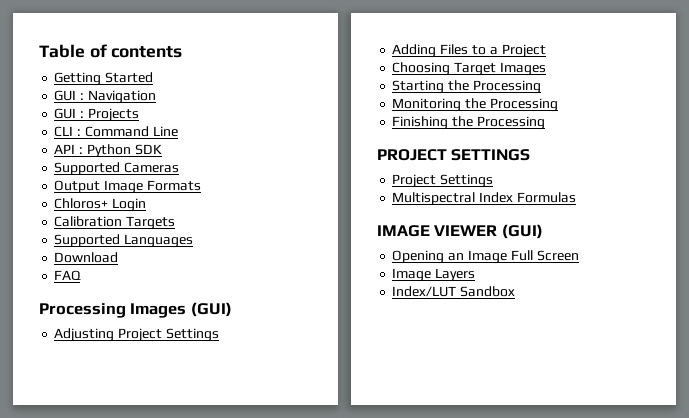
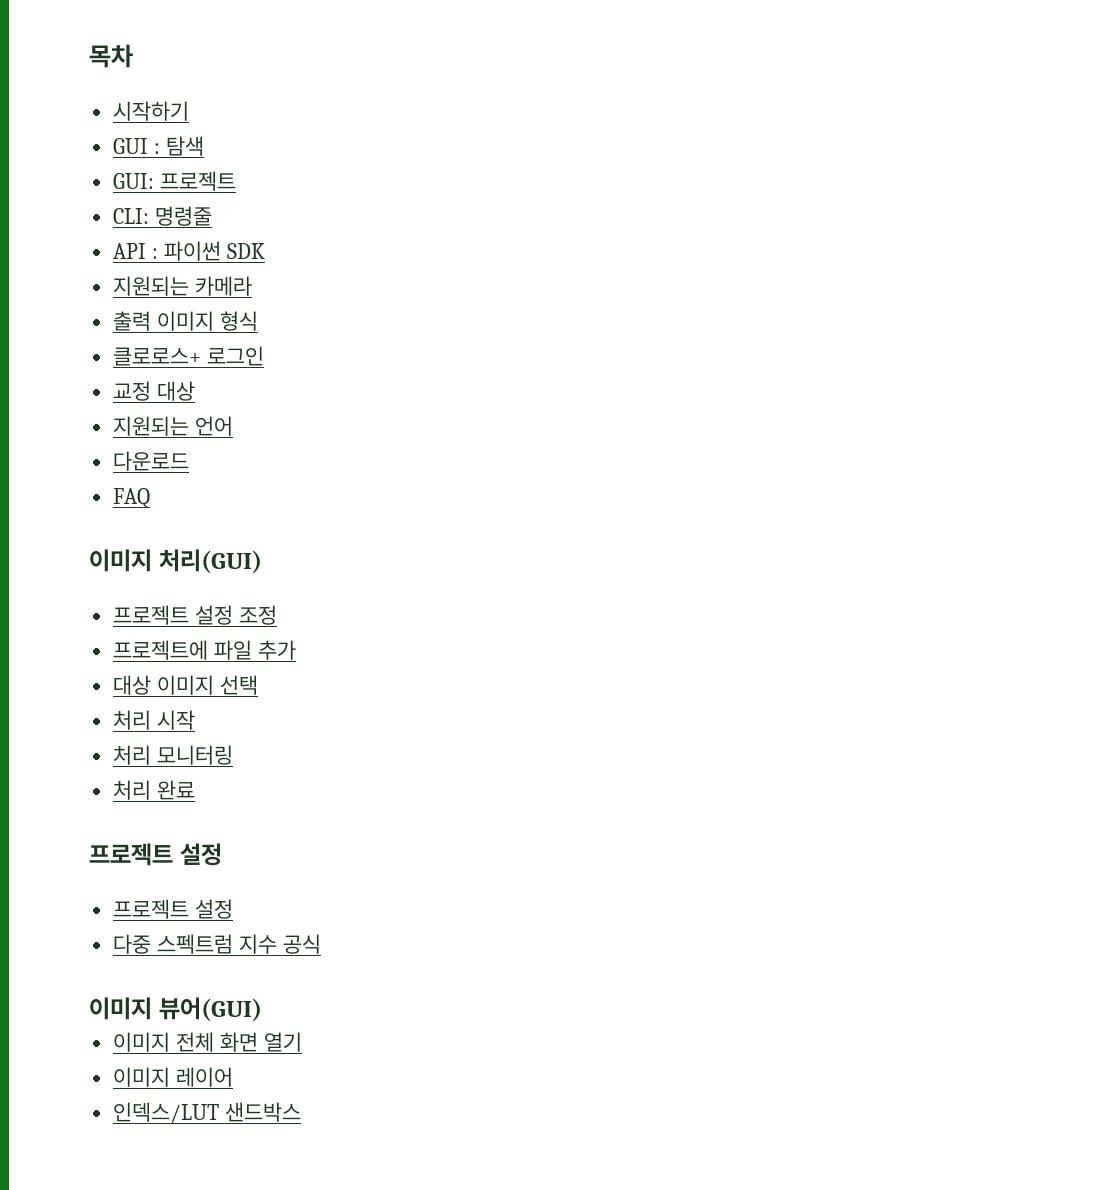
- Table of contents
- Getting Started
- GUI : Navigation
- GUI : Projects
- CLI : Command Line
+ 목차
+ 시작하기
+ GUI : 탐색
+ GUI: 프로젝트
+ CLI: 명령줄
- API : Python SDK
+ API : 파이썬 SDK
- Supported Cameras
- Output Image Formats
- Chloros+ Login
- Calibration Targets
- Supported Languages
- Download
+ 지원되는 카메라
+ 출력 이미지 형식
+ 클로로스+ 로그인
+ 교정 대상
+ 지원되는 언어
+ 다운로드
  FAQ
- Processing Images (GUI)
- Adjusting Project Settings
- Adding Files to a Project
- Choosing Target Images
- Starting the Processing
- Monitoring the Processing
- Finishing the Processing
- PROJECT SETTINGS
- Project Settings
- Multispectral Index Formulas
- IMAGE VIEWER (GUI)
- Opening an Image Full Screen
- Image Layers
- Index/LUT Sandbox
+ 이미지 처리(GUI)
+ 프로젝트 설정 조정
+ 프로젝트에 파일 추가
+ 대상 이미지 선택
+ 처리 시작
+ 처리 모니터링
+ 처리 완료
+ 프로젝트 설정
+ 프로젝트 설정
+ 다중 스펙트럼 지수 공식
+ 이미지 뷰어(GUI)
+ 이미지 전체 화면 열기
+ 이미지 레이어
+ 인덱스/LUT 샌드박스

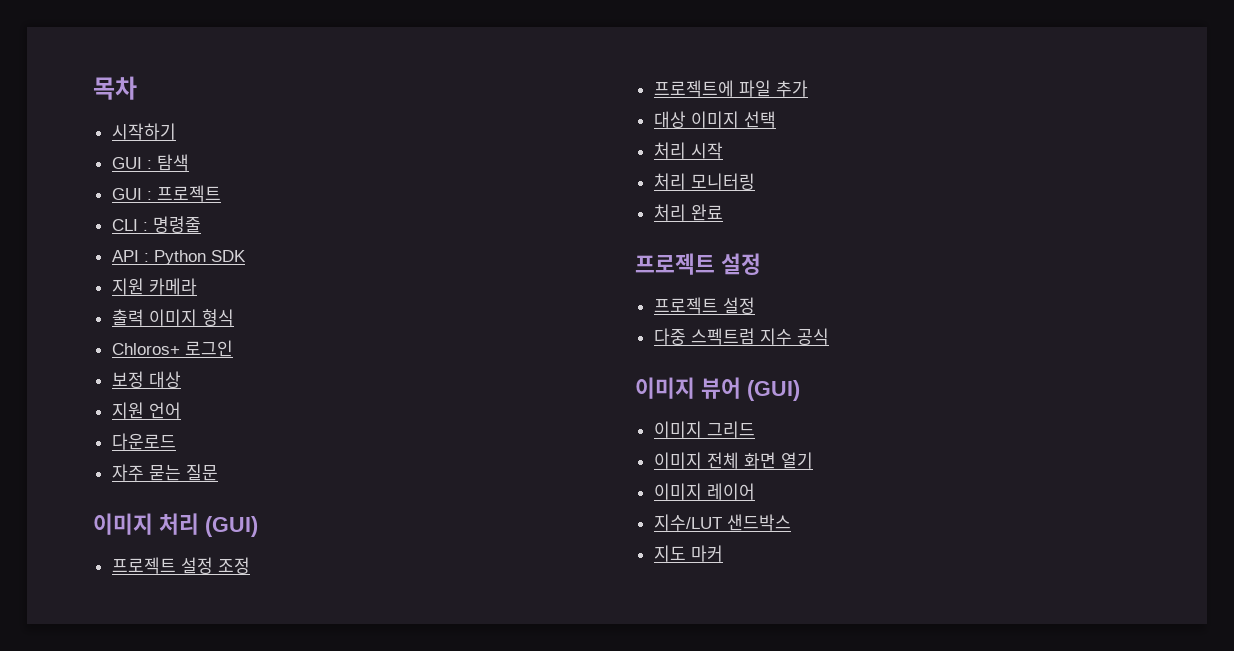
- GUI: 프로젝트
+ GUI : 프로젝트
- CLI: 명령줄
+ CLI : 명령줄
- API : 파이썬 SDK
+ API : Python SDK
- 지원되는 카메라
+ 지원 카메라
- 클로로스+ 로그인
+ Chloros+ 로그인
- 교정 대상
+ 보정 대상
- 지원되는 언어
+ 지원 언어
- FAQ
- 이미지 처리(GUI)
+ 자주 묻는 질문
+ 이미지 처리 (GUI)
- 이미지 뷰어(GUI)
+ 이미지 뷰어 (GUI)
+ 이미지 그리드
- 인덱스/LUT 샌드박스
+ 지수/LUT 샌드박스
+ 지도 마커

